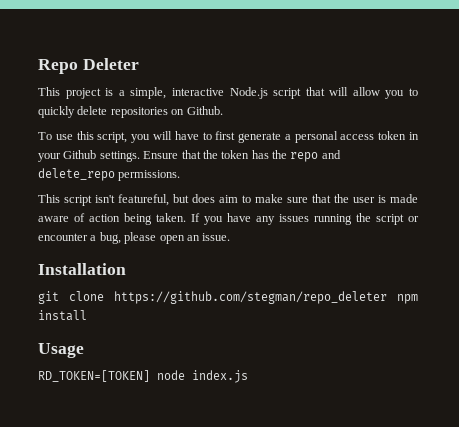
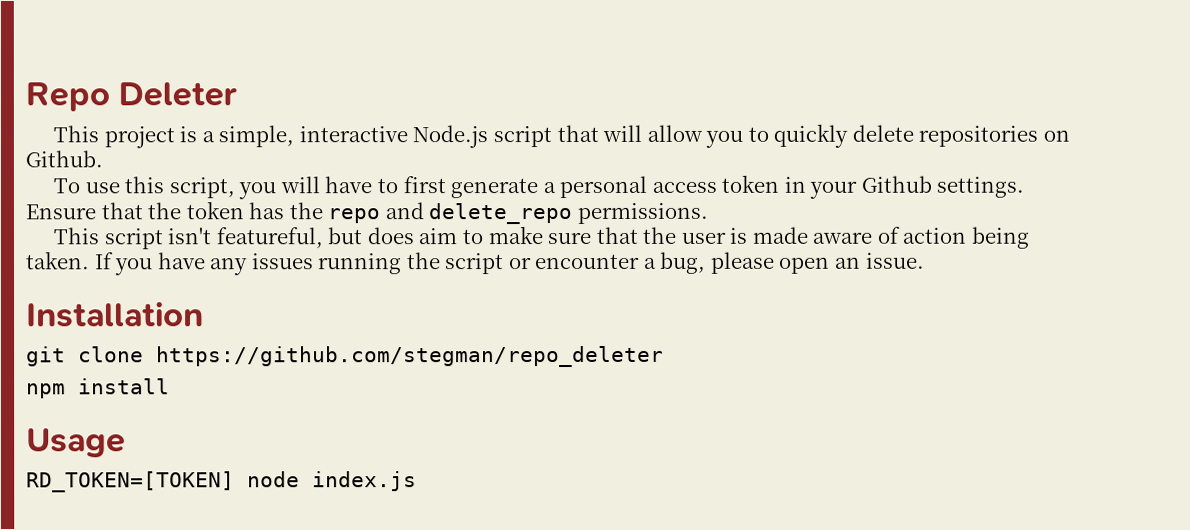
- git clone https://github.com/stegman/repo_deleter npm install
+ git clone https://github.com/stegman/repo_deleter
+ npm install

